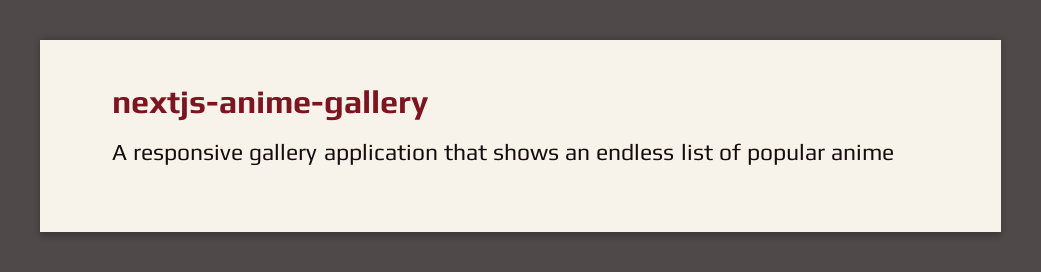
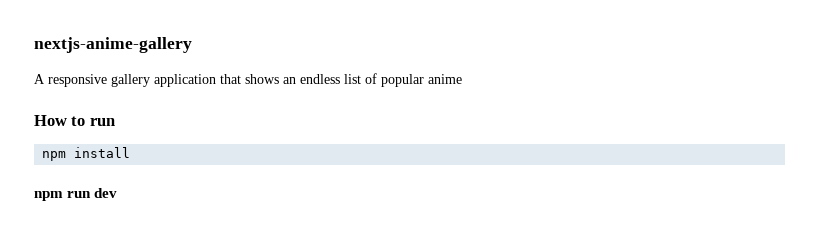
+ How to run
+ npm install
+ npm run dev

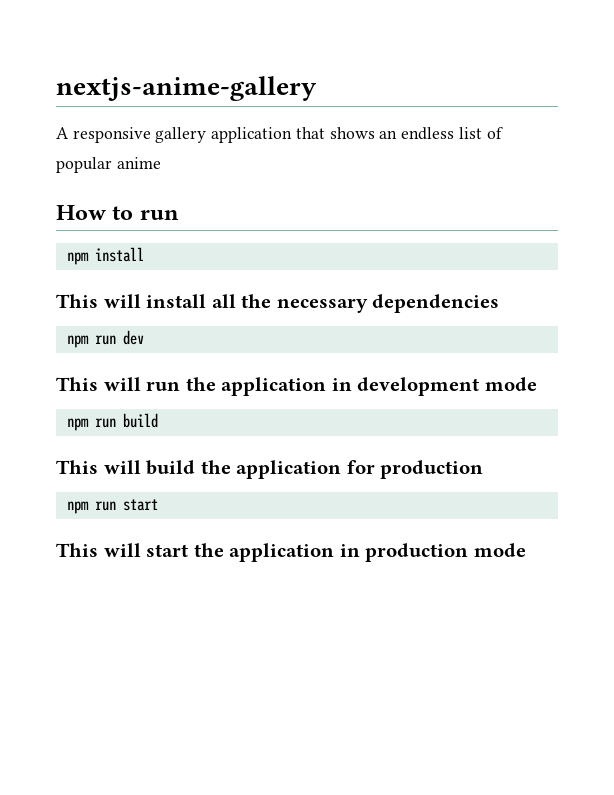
+ This will install all the necessary dependencies
  npm run dev
+ This will run the application in development mode
+ npm run build
+ This will build the application for production
+ npm run start
+ This will start the application in production mode

